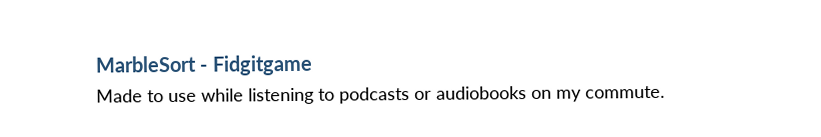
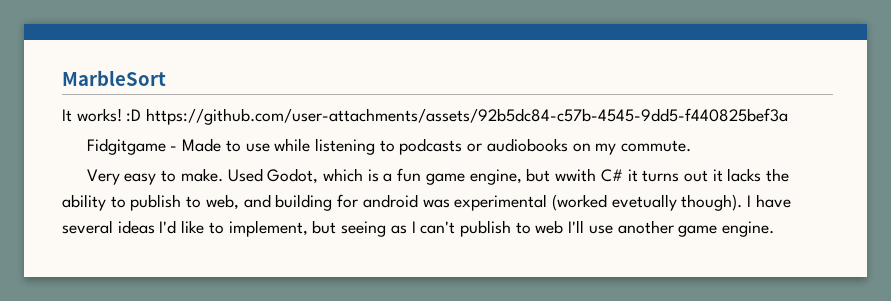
- MarbleSort - Fidgitgame
- Made to use while listening to podcasts or audiobooks on my commute.
+ MarbleSort
+ It works! :D https://github.com/user-attachments/assets/92b5dc84-c57b-4545-9dd5-f440825bef3a
+ Fidgitgame - Made to use while listening to podcasts or audiobooks on my commute.
+ Very easy to make. Used Godot, which is a fun game engine, but wwith C# it turns out it lacks the ability to publish to web, and building for android was experimental (worked evetually though). I have several ideas I'd like to implement, but seeing as I can't publish to web I'll use another game engine.

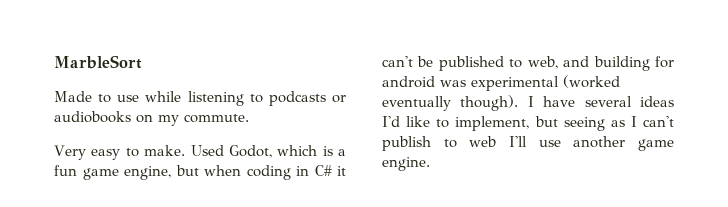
- It works! :D https://github.com/user-attachments/assets/92b5dc84-c57b-4545-9dd5-f440825bef3a
- Fidgitgame - Made to use while listening to podcasts or audiobooks on my commute.
+ Made to use while listening to podcasts or audiobooks on my commute.
- Used Godot, which is a fun game engine, but wwith C# it turns out it lacks the ability to publish to web, and building for android was experimental (worked evetually though).
+ Used Godot, which is a fun game engine, but when coding in C# it can't be published to web, and building for android was experimental (worked eventually though).

